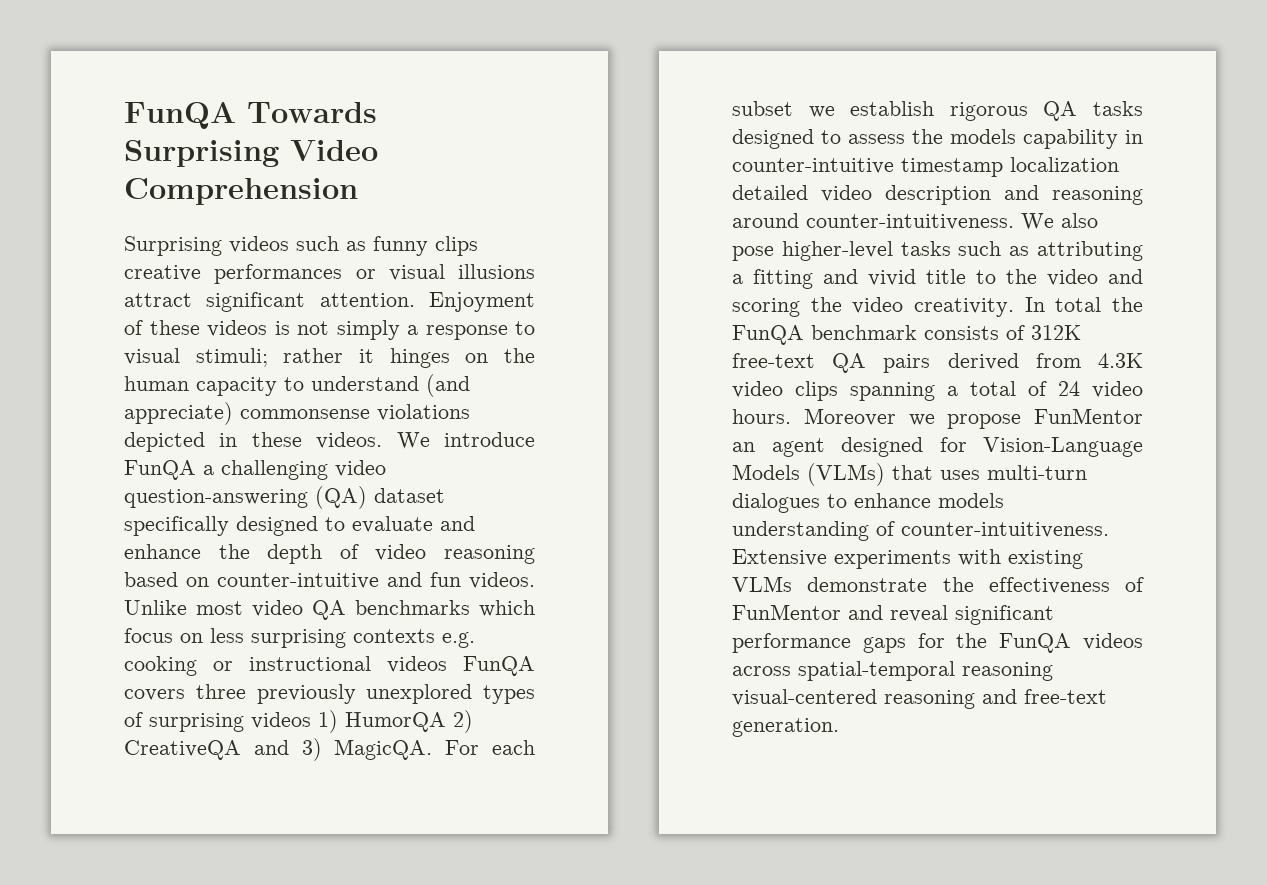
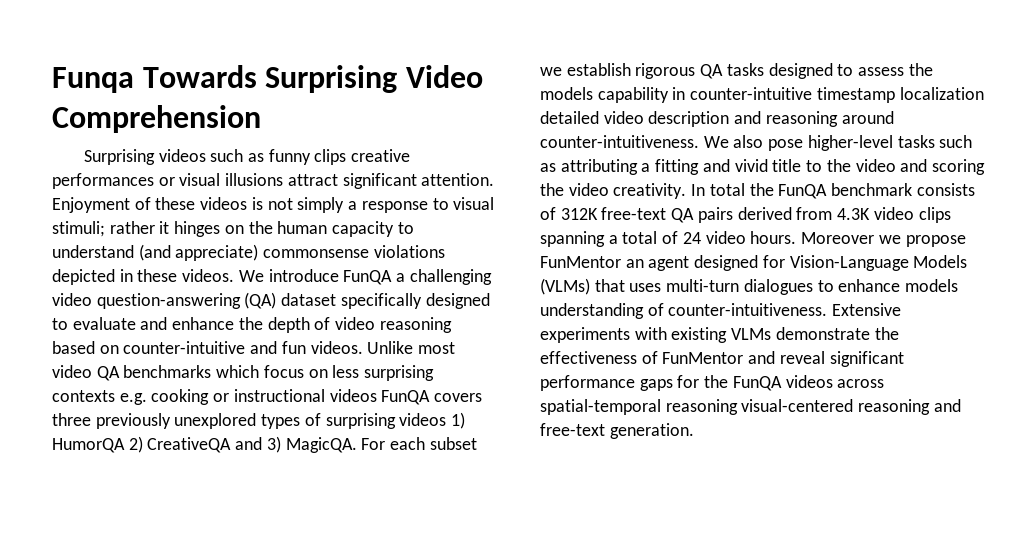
- FunQA Towards Surprising Video Comprehension
+ Funqa Towards Surprising Video Comprehension

